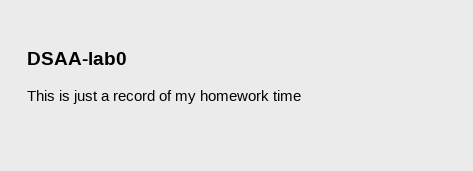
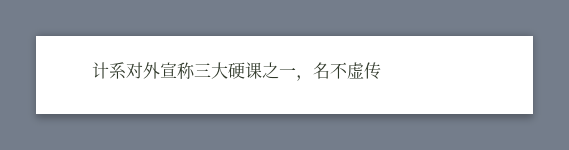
- DSAA-lab0
- This is just a record of my homework time
+ 计系对外宣称三大硬课之一，名不虚传

